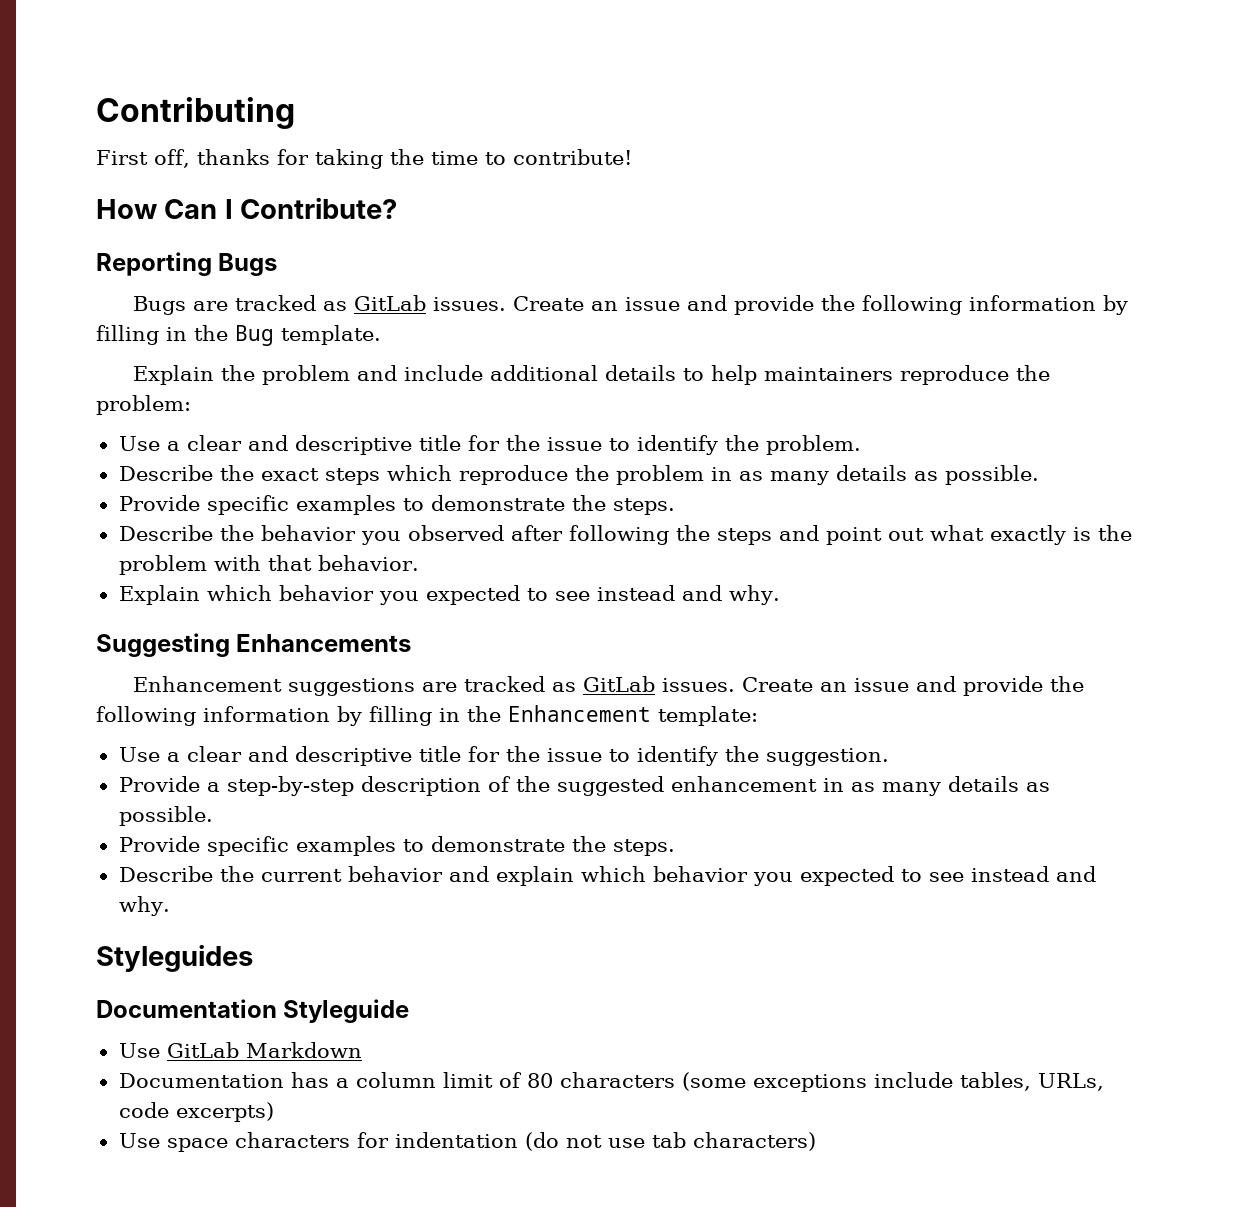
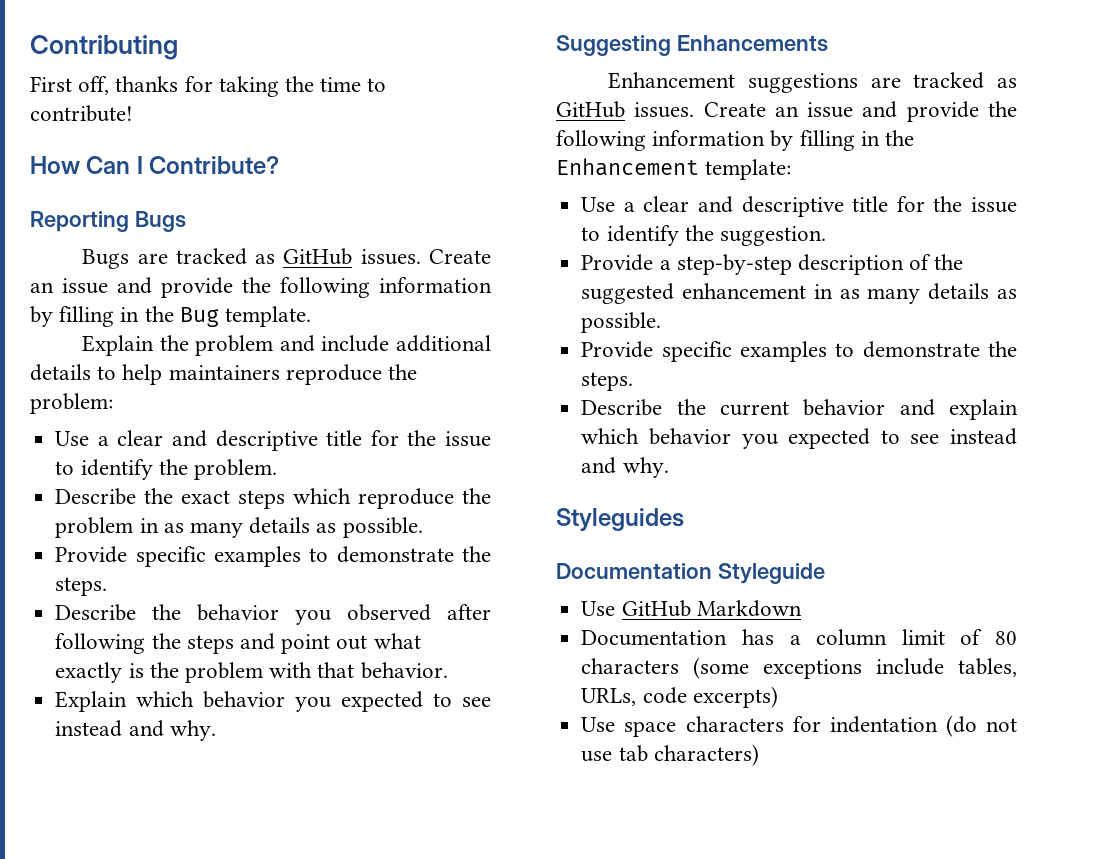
- Bugs are tracked as GitLab issues.
+ Bugs are tracked as GitHub issues.
- Enhancement suggestions are tracked as GitLab issues.
+ Enhancement suggestions are tracked as GitHub issues.
- Use GitLab Markdown
+ Use GitHub Markdown

